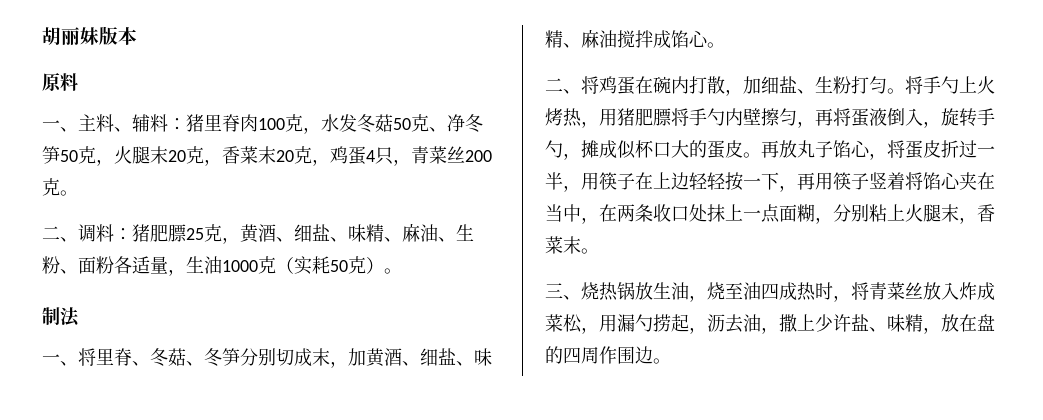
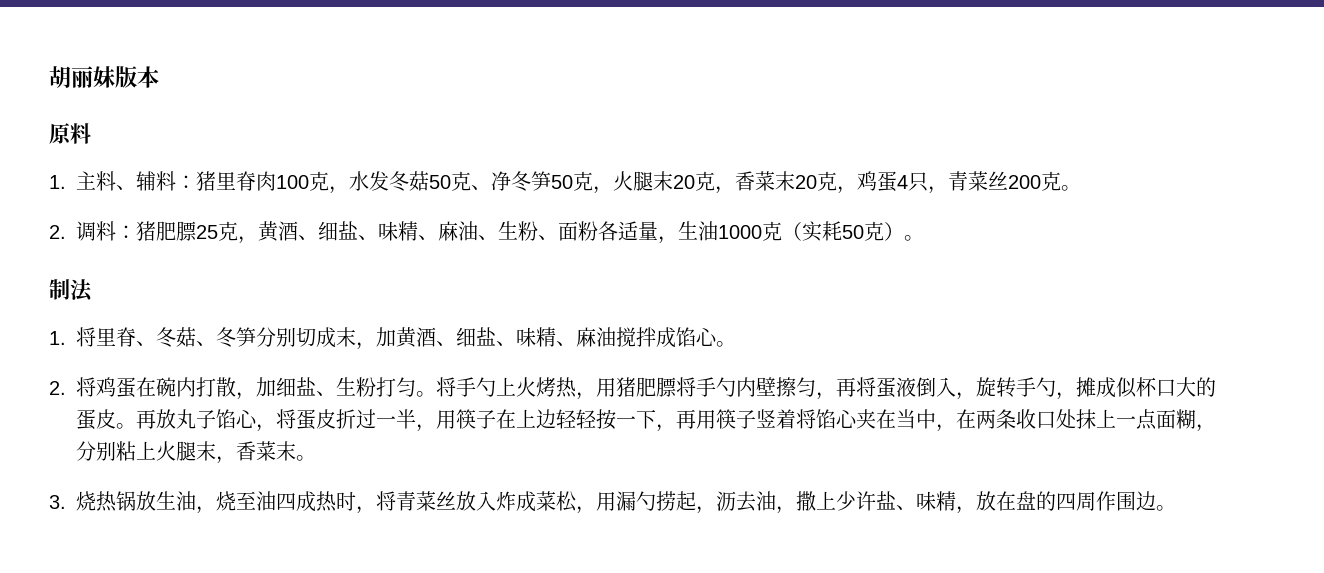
- 一、主料、辅料：猪里脊肉100克，水发冬菇50克、净冬笋50克，火腿末20克，香菜末20克，鸡蛋4只，青菜丝200克。
+ 1.主料、辅料：猪里脊肉100克，水发冬菇50克、净冬笋50克，火腿末20克，香菜末20克，鸡蛋4只，青菜丝200克。
- 二、调料：猪肥膘25克，黄酒、细盐、味精、麻油、生粉、面粉各适量，生油1000克（实耗50克）。
+ 2.调料：猪肥膘25克，黄酒、细盐、味精、麻油、生粉、面粉各适量，生油1000克（实耗50克）。
- 一、将里脊、冬菇、冬笋分别切成末，加黄酒、细盐、味精、麻油搅拌成馅心。
+ 1.将里脊、冬菇、冬笋分别切成末，加黄酒、细盐、味精、麻油搅拌成馅心。
- 二、将鸡蛋在碗内打散，加细盐、生粉打匀。
+ 2.将鸡蛋在碗内打散，加细盐、生粉打匀。
- 三、烧热锅放生油，烧至油四成热时，将青菜丝放入炸成菜松，用漏勺捞起，沥去油，撒上少许盐、味精，放在盘的四周作围边。
+ 3.烧热锅放生油，烧至油四成热时，将青菜丝放入炸成菜松，用漏勺捞起，沥去油，撒上少许盐、味精，放在盘的四周作围边。

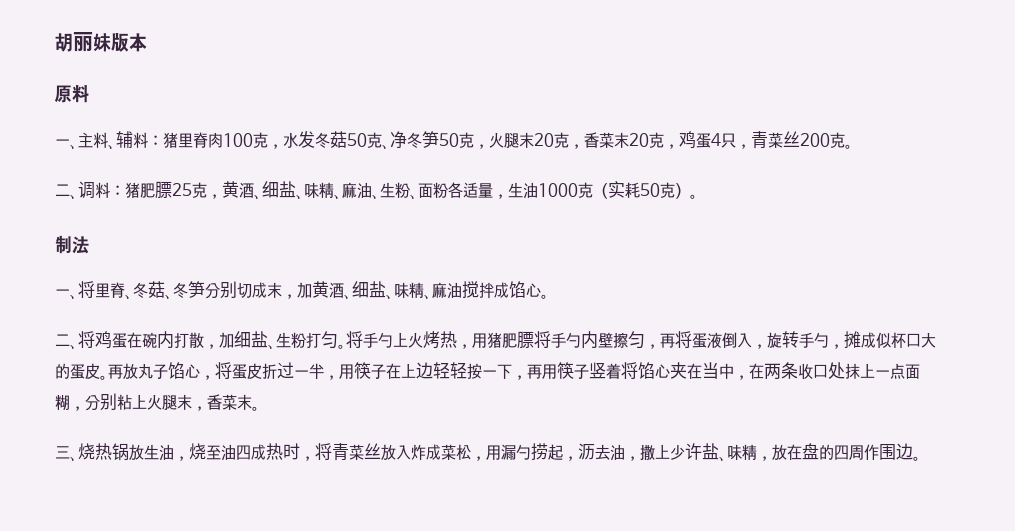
- 1.主料、辅料：猪里脊肉100克，水发冬菇50克、净冬笋50克，火腿末20克，香菜末20克，鸡蛋4只，青菜丝200克。
+ 一、主料、辅料：猪里脊肉100克，水发冬菇50克、净冬笋50克，火腿末20克，香菜末20克，鸡蛋4只，青菜丝200克。
- 2.调料：猪肥膘25克，黄酒、细盐、味精、麻油、生粉、面粉各适量，生油1000克（实耗50克）。
+ 二、调料：猪肥膘25克，黄酒、细盐、味精、麻油、生粉、面粉各适量，生油1000克（实耗50克）。
- 1.将里脊、冬菇、冬笋分别切成末，加黄酒、细盐、味精、麻油搅拌成馅心。
+ 一、将里脊、冬菇、冬笋分别切成末，加黄酒、细盐、味精、麻油搅拌成馅心。
- 2.将鸡蛋在碗内打散，加细盐、生粉打匀。
+ 二、将鸡蛋在碗内打散，加细盐、生粉打匀。
- 3.烧热锅放生油，烧至油四成热时，将青菜丝放入炸成菜松，用漏勺捞起，沥去油，撒上少许盐、味精，放在盘的四周作围边。
+ 三、烧热锅放生油，烧至油四成热时，将青菜丝放入炸成菜松，用漏勺捞起，沥去油，撒上少许盐、味精，放在盘的四周作围边。

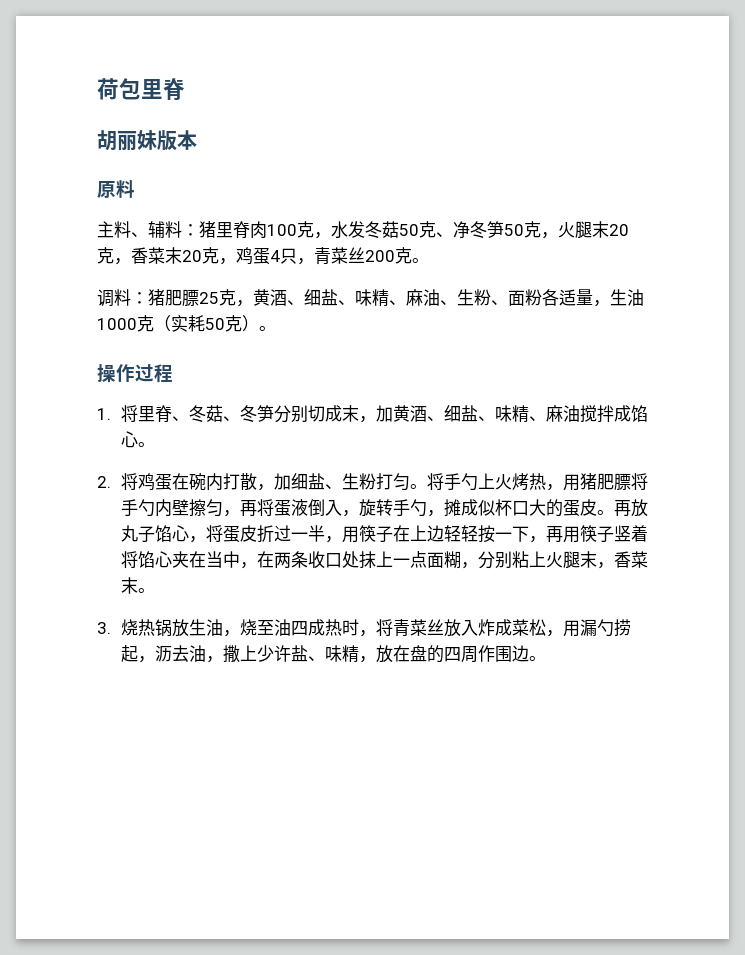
+ 荷包里脊
- 一、主料、辅料：猪里脊肉100克，水发冬菇50克、净冬笋50克，火腿末20克，香菜末20克，鸡蛋4只，青菜丝200克。
+ 主料、辅料：猪里脊肉100克，水发冬菇50克、净冬笋50克，火腿末20克，香菜末20克，鸡蛋4只，青菜丝200克。
- 二、调料：猪肥膘25克，黄酒、细盐、味精、麻油、生粉、面粉各适量，生油1000克（实耗50克）。
+ 调料：猪肥膘25克，黄酒、细盐、味精、麻油、生粉、面粉各适量，生油1000克（实耗50克）。
- 制法
- 一、将里脊、冬菇、冬笋分别切成末，加黄酒、细盐、味精、麻油搅拌成馅心。
+ 操作过程
+ 1.将里脊、冬菇、冬笋分别切成末，加黄酒、细盐、味精、麻油搅拌成馅心。
- 二、将鸡蛋在碗内打散，加细盐、生粉打匀。
+ 2.将鸡蛋在碗内打散，加细盐、生粉打匀。
- 三、烧热锅放生油，烧至油四成热时，将青菜丝放入炸成菜松，用漏勺捞起，沥去油，撒上少许盐、味精，放在盘的四周作围边。
+ 3.烧热锅放生油，烧至油四成热时，将青菜丝放入炸成菜松，用漏勺捞起，沥去油，撒上少许盐、味精，放在盘的四周作围边。

